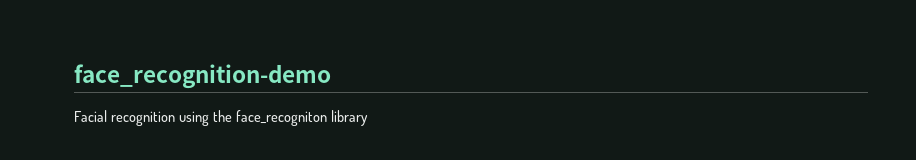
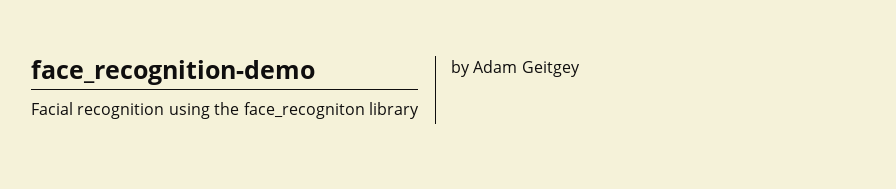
- Facial recognition using the face_recogniton library
+ Facial recognition using the face_recogniton library by Adam Geitgey

